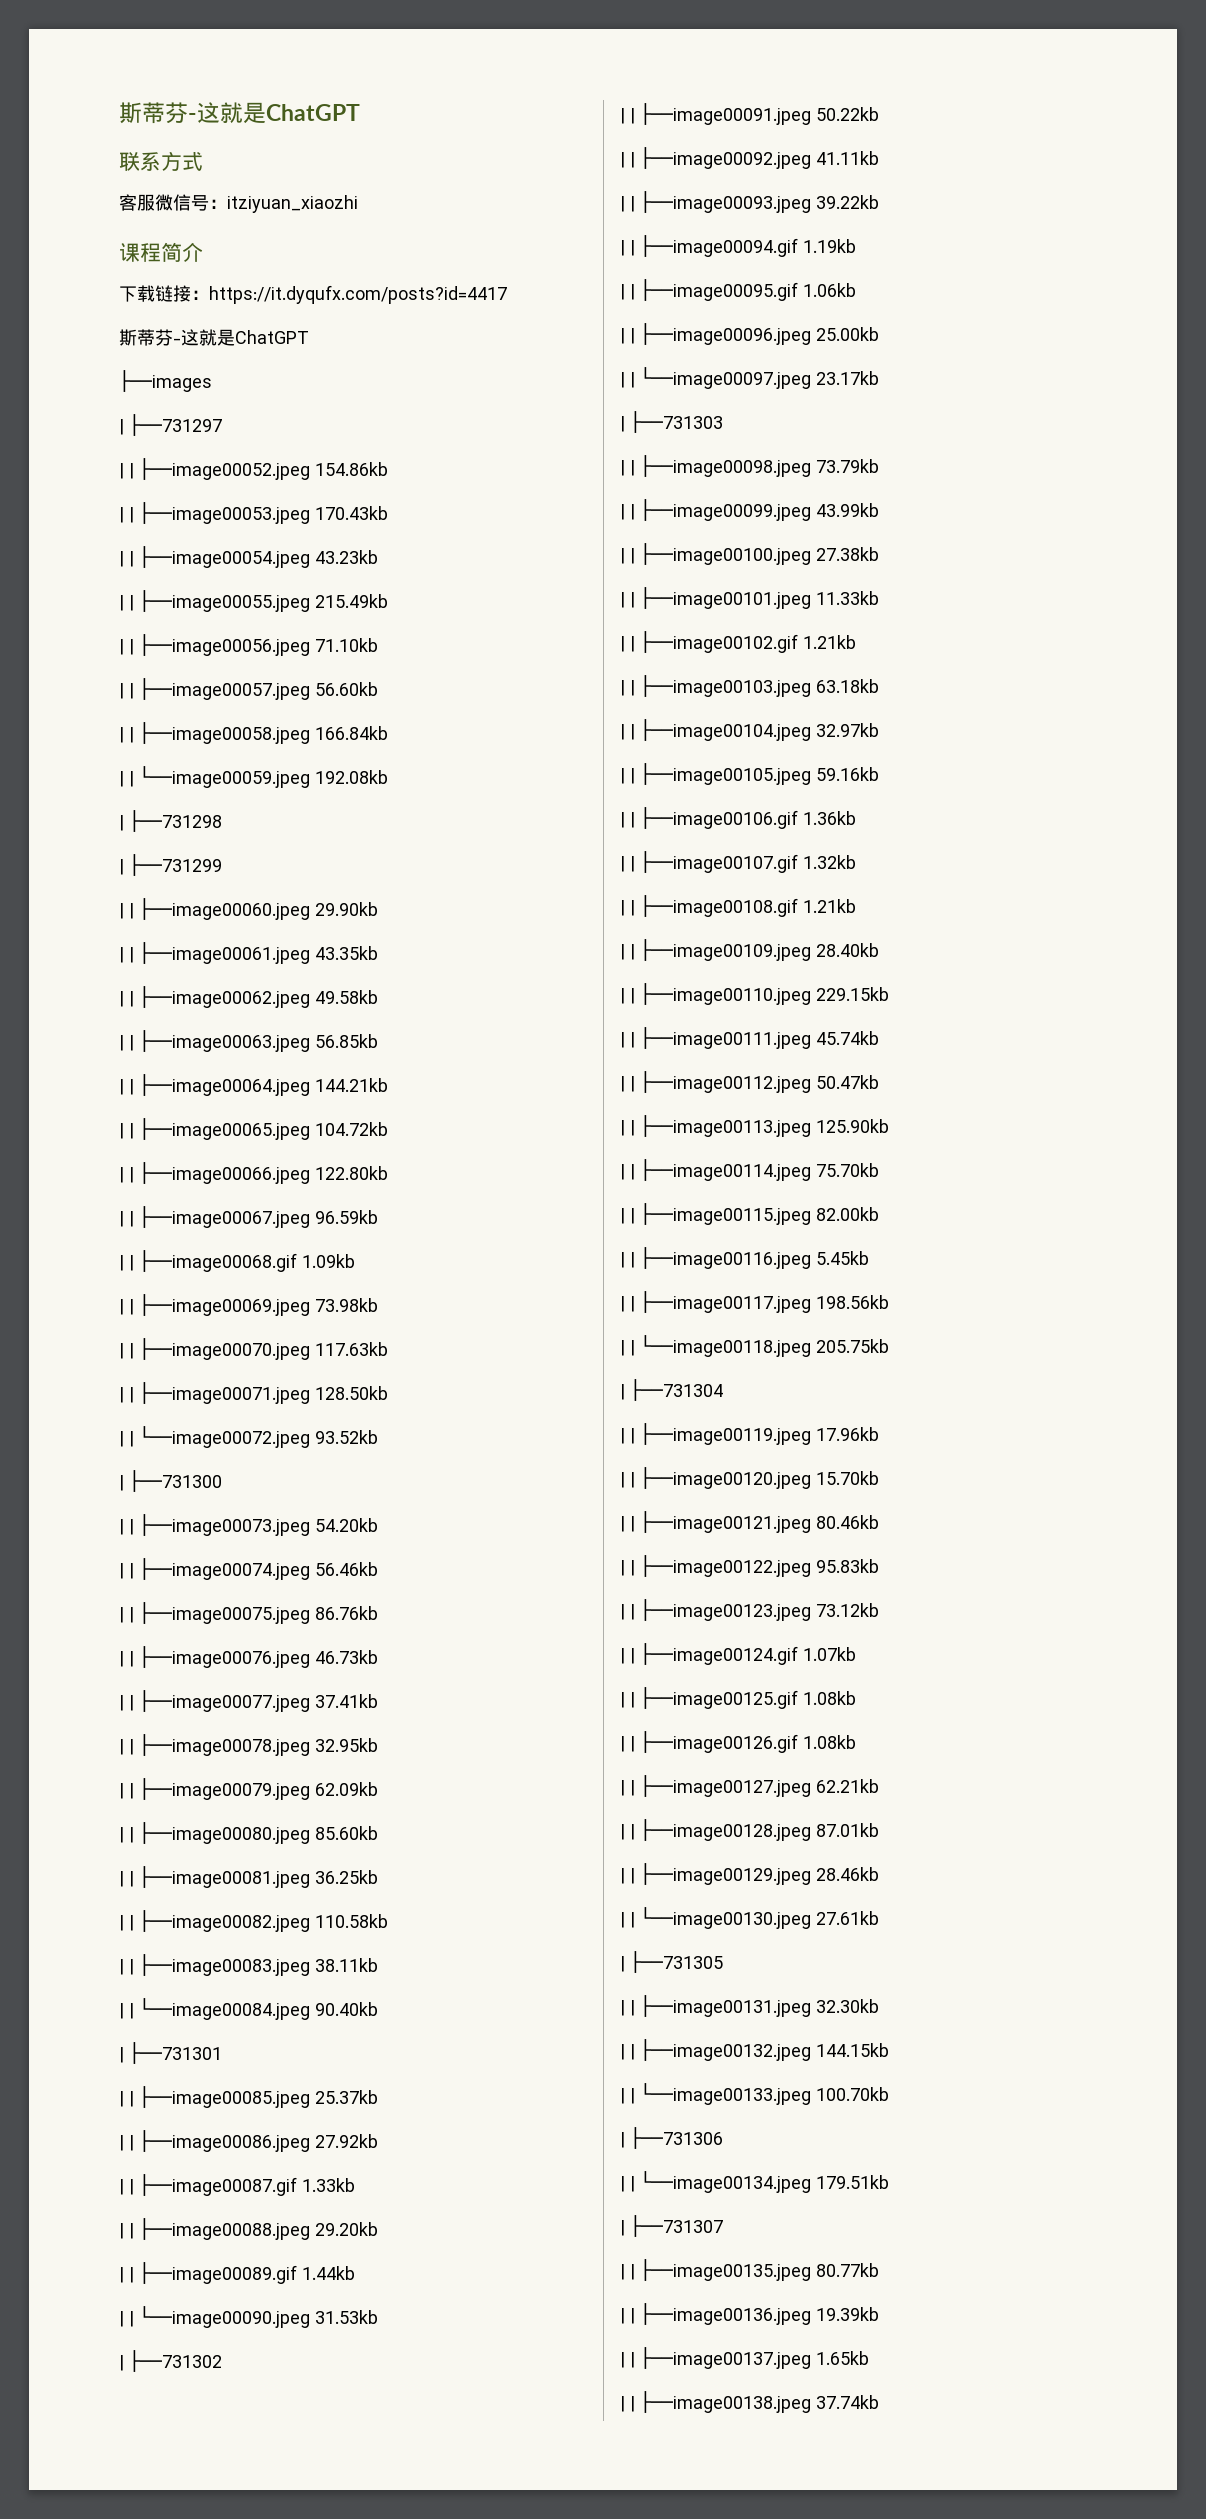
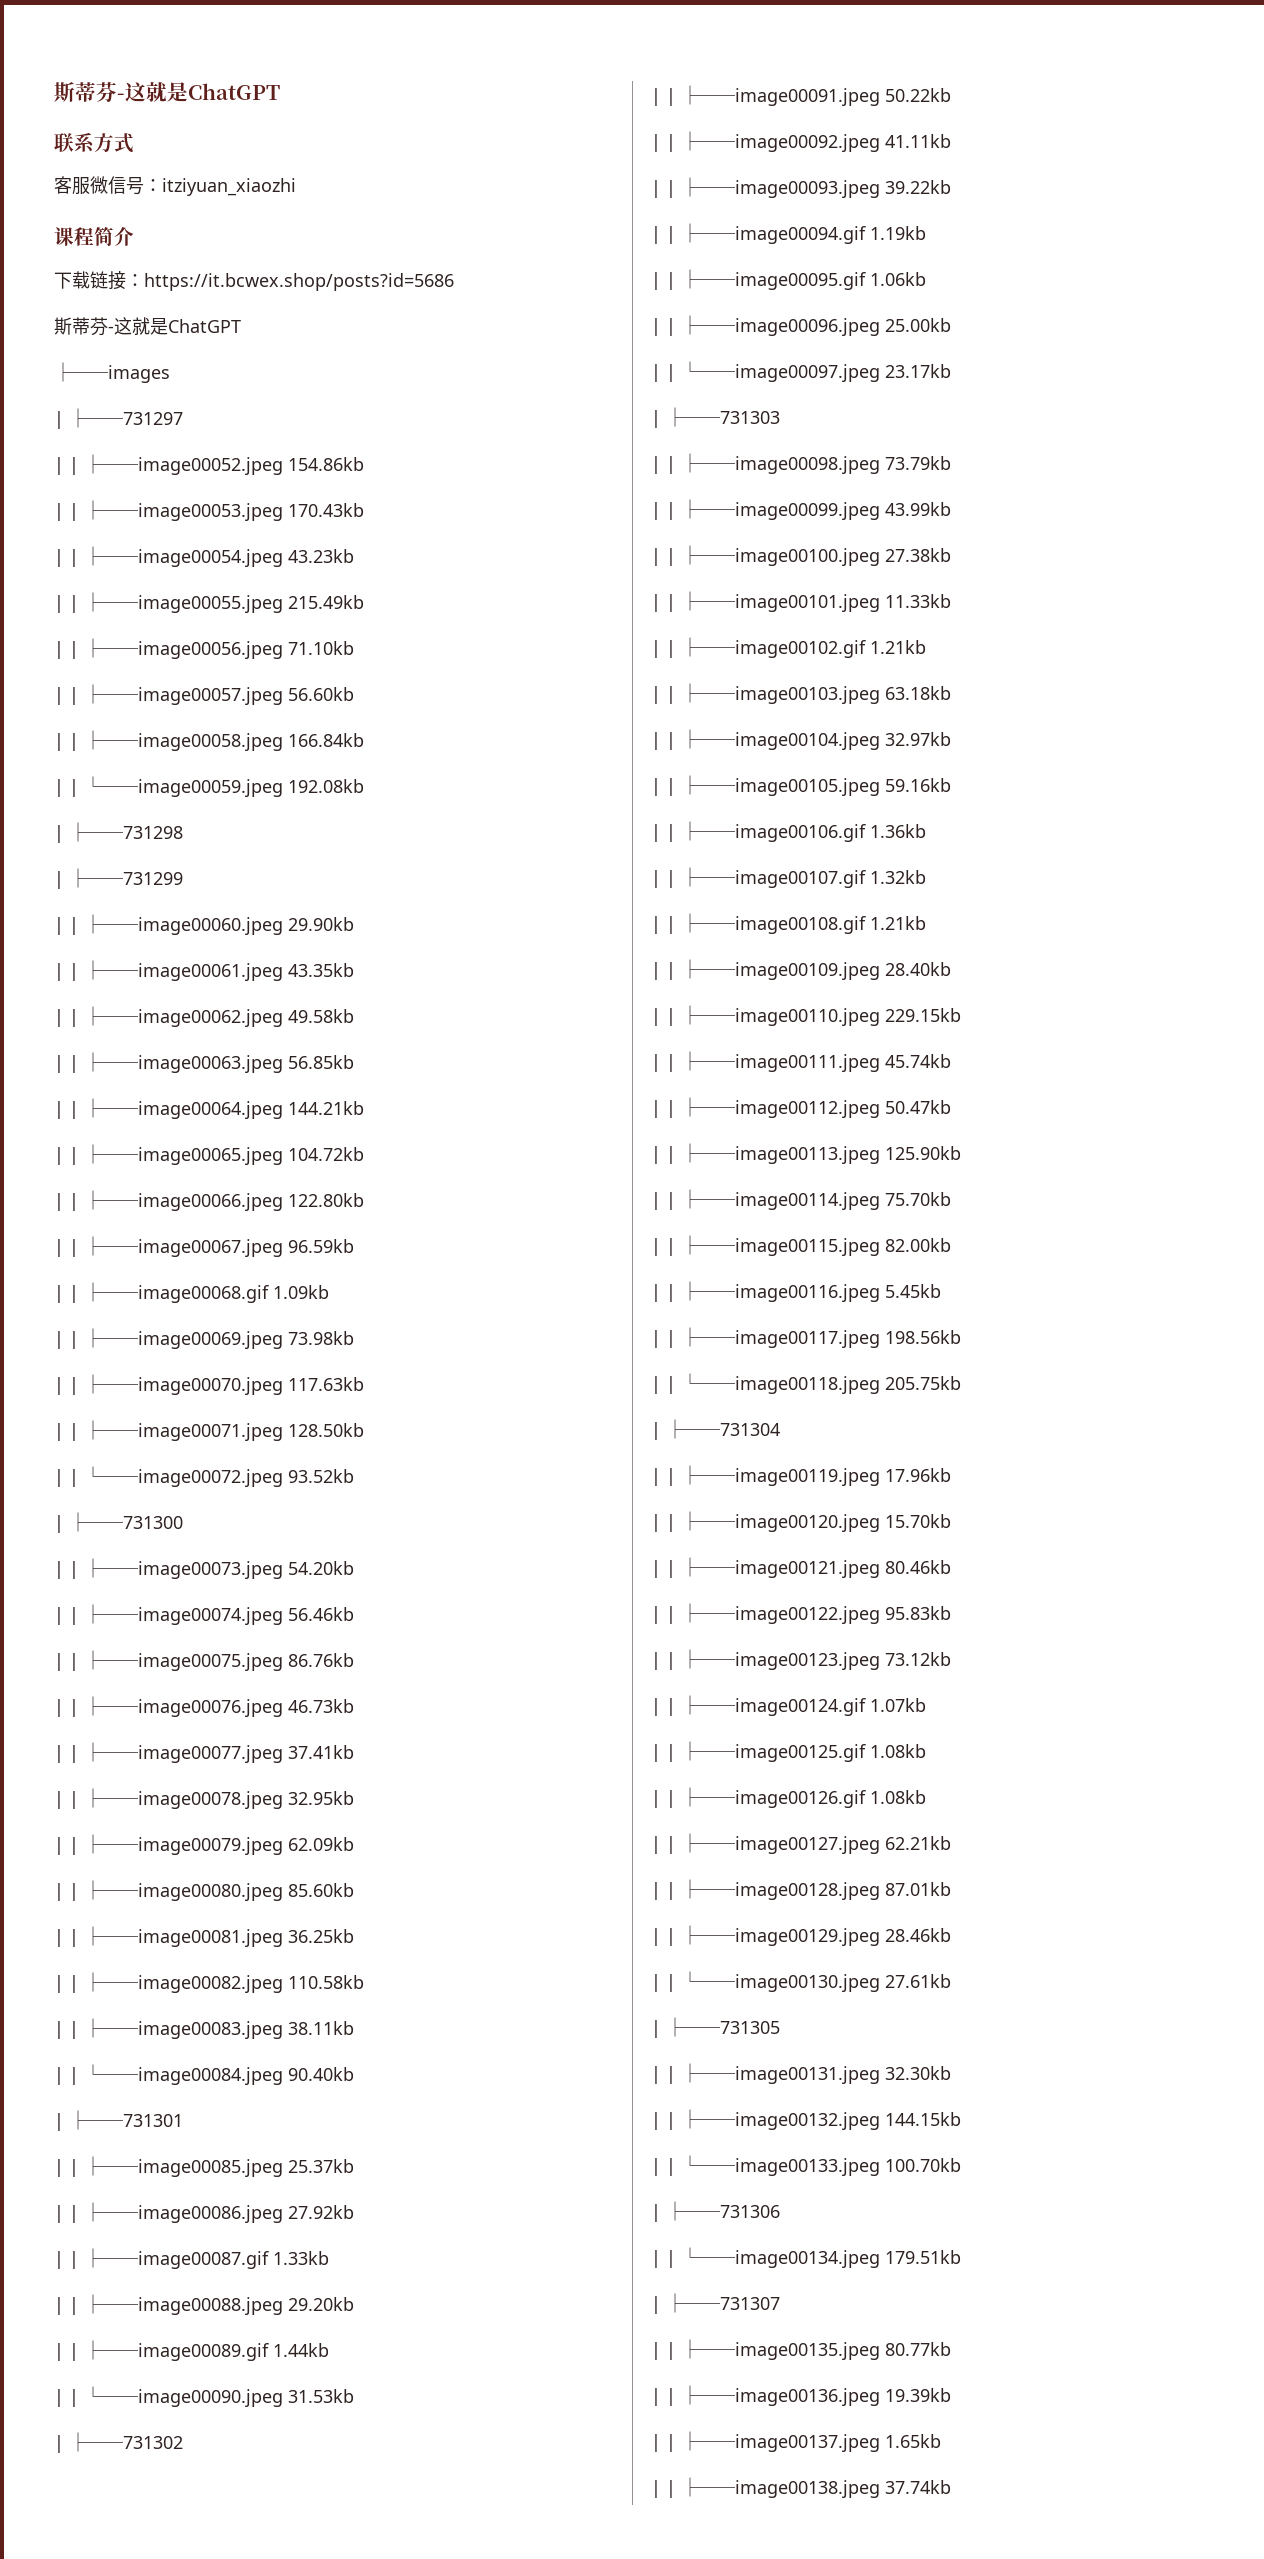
- 下载链接：https://it.dyqufx.com/posts?id=4417
+ 下载链接：https://it.bcwex.shop/posts?id=5686

